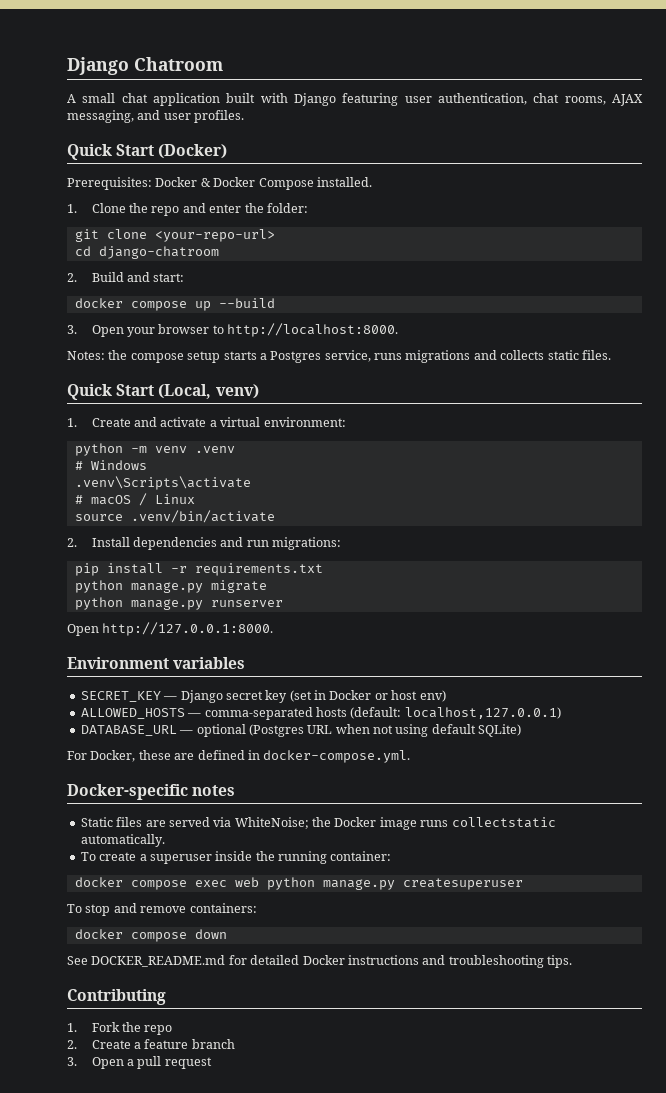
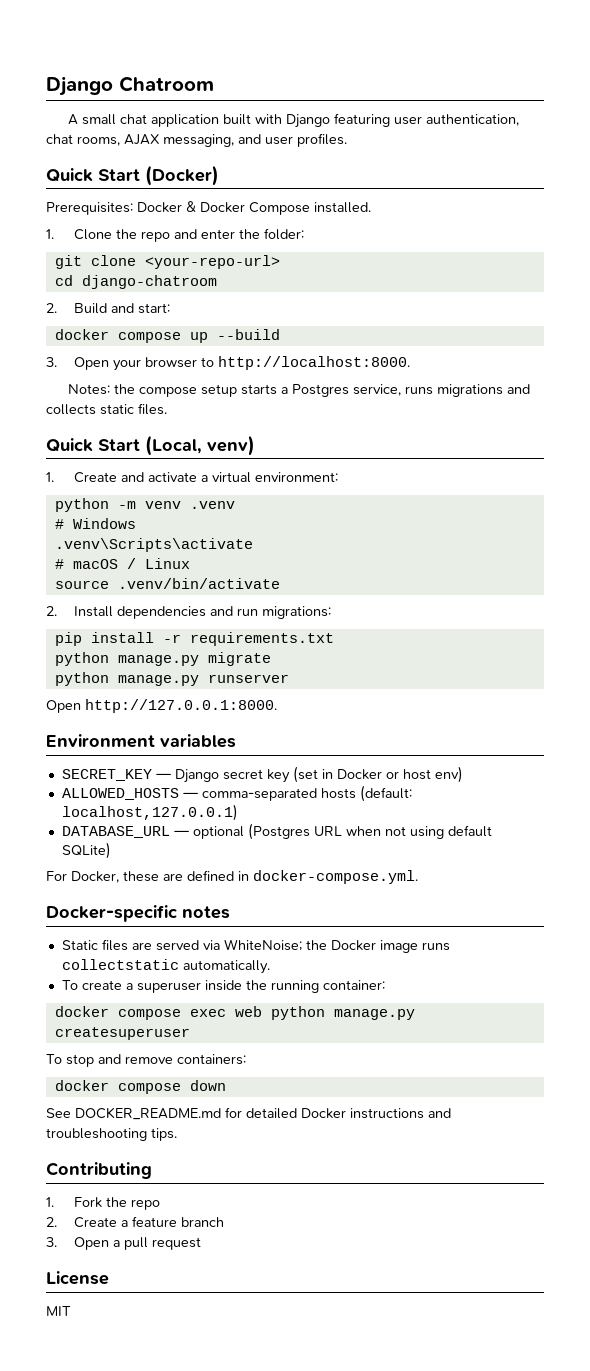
+ License
+ MIT

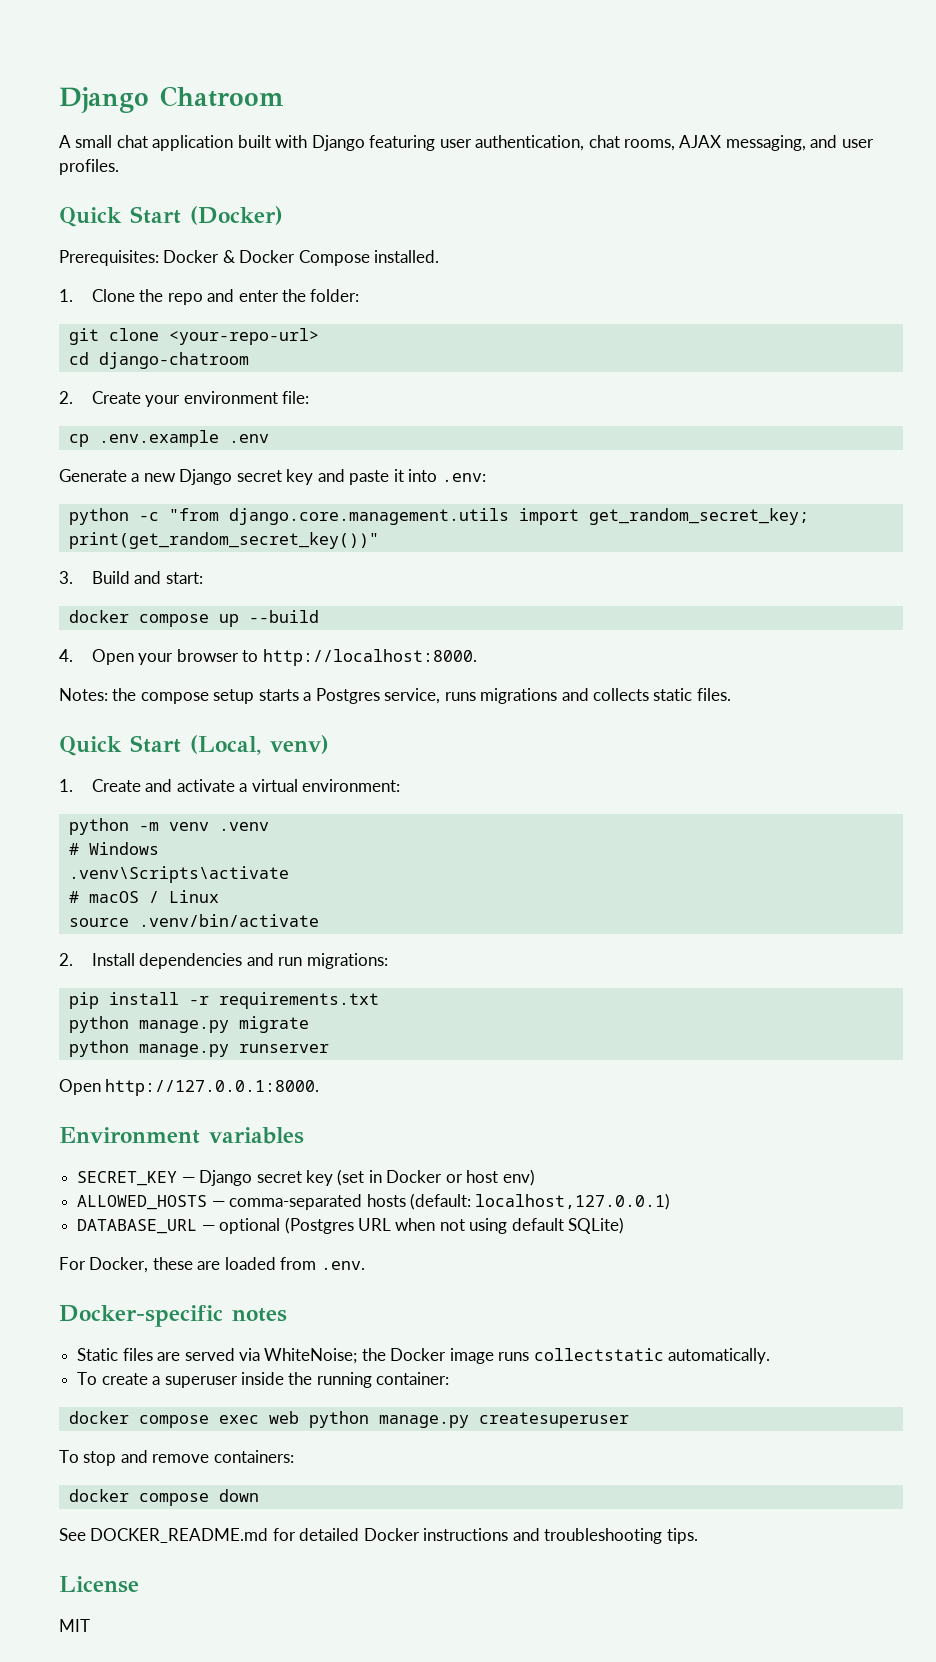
- 2. Build and start:
+ 2. Create your environment file:
+ cp .env.example .env
+ Generate a new Django secret key and paste it into .env:
+ python -c "from django.core.management.utils import get_random_secret_key; print(get_random_secret_key())"
+ 3. Build and start:
- 3. Open your browser to http://localhost:8000.
+ 4. Open your browser to http://localhost:8000.
- For Docker, these are defined in docker-compose.yml.
+ For Docker, these are loaded from .env.
- Contributing
- 1. Fork the repo
- 2. Create a feature branch
- 3. Open a pull request

